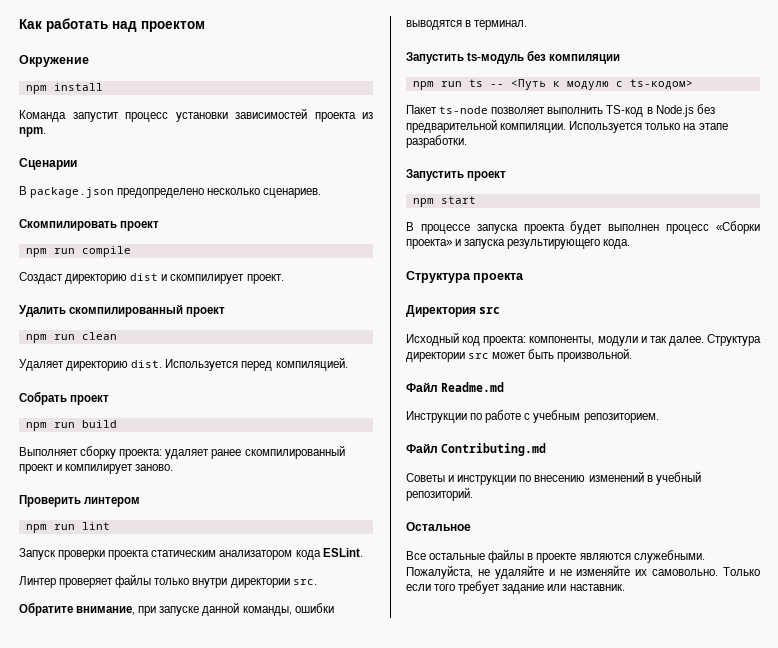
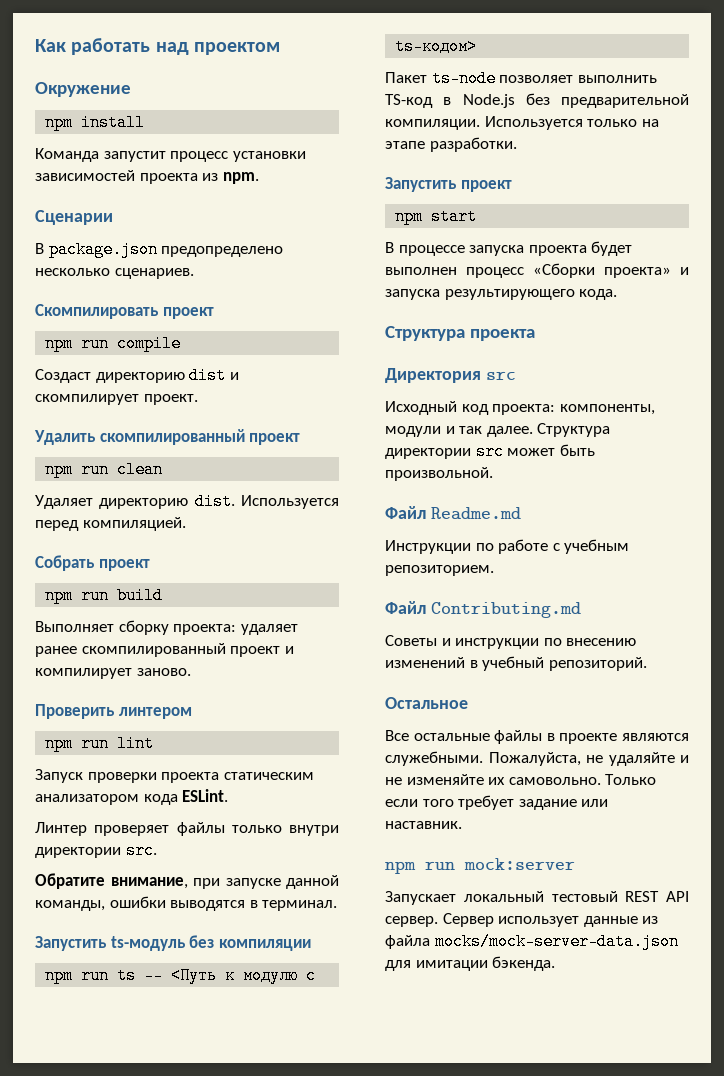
+ npm run mock:server
+ Запускает локальный тестовый REST API сервер. Сервер использует данные из файла mocks/mock-server-data.json для имитации бэкенда.

